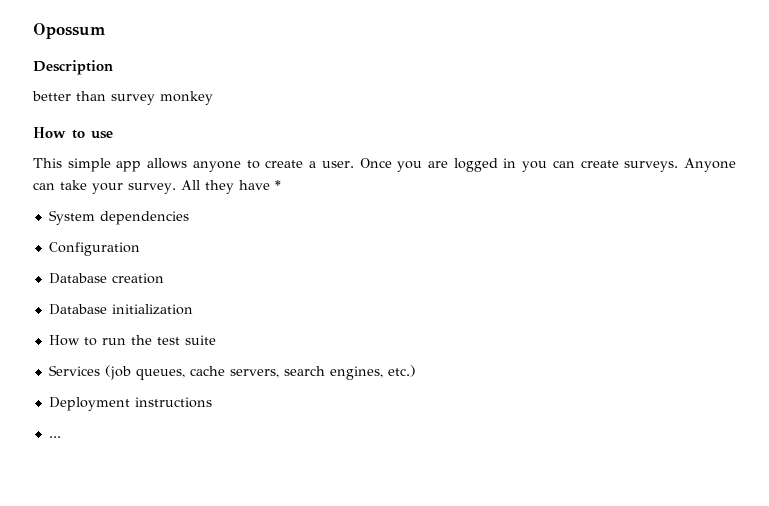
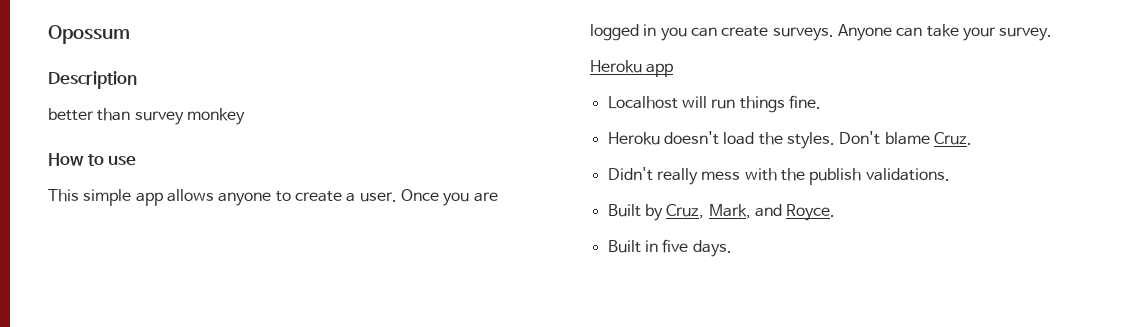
- Anyone can take your survey. All they have *
- System dependencies
- Configuration
- Database creation
- Database initialization
- How to run the test suite
- Services (job queues, cache servers, search engines, etc.)
- Deployment instructions
- ...
+ Anyone can take your survey.
+ Heroku app
+ Localhost will run things fine.
+ Heroku doesn't load the styles. Don't blame Cruz.
+ Didn't really mess with the publish validations.
+ Built by Cruz, Mark, and Royce.
+ Built in five days.

